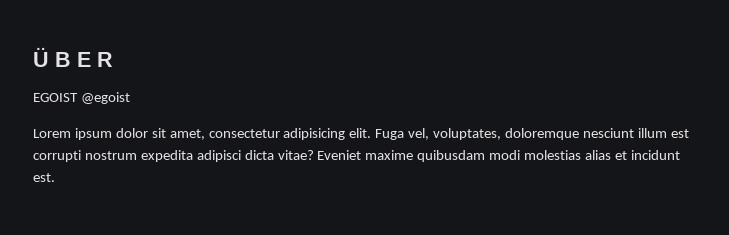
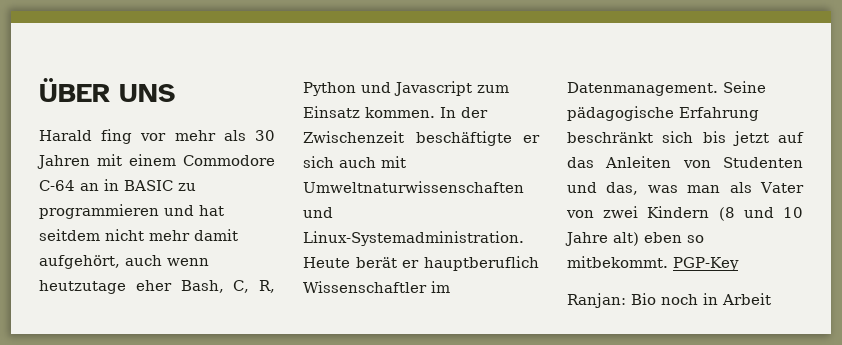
- Ü B E R
- EGOIST @egoist
- Lorem ipsum dolor sit amet, consectetur adipisicing elit. Fuga vel, voluptates, doloremque nesciunt illum est corrupti nostrum expedita adipisci dicta vitae? Eveniet maxime quibusdam modi molestias alias et incidunt est.
+ ÜBER UNS
+ Harald fing vor mehr als 30 Jahren mit einem Commodore C-64 an in BASIC zu programmieren und hat seitdem nicht mehr damit aufgehört, auch wenn heutzutage eher Bash, C, R, Python und Javascript zum Einsatz kommen. In der Zwischenzeit beschäftigte er sich auch mit Umweltnaturwissenschaften und Linux-Systemadministration. Heute berät er hauptberuflich Wissenschaftler im Datenmanagement. Seine pädagogische Erfahrung beschränkt sich bis jetzt auf das Anleiten von Studenten und das, was man als Vater von zwei Kindern (8 und 10 Jahre alt) eben so mitbekommt. PGP-Key
+ Ranjan: Bio noch in Arbeit

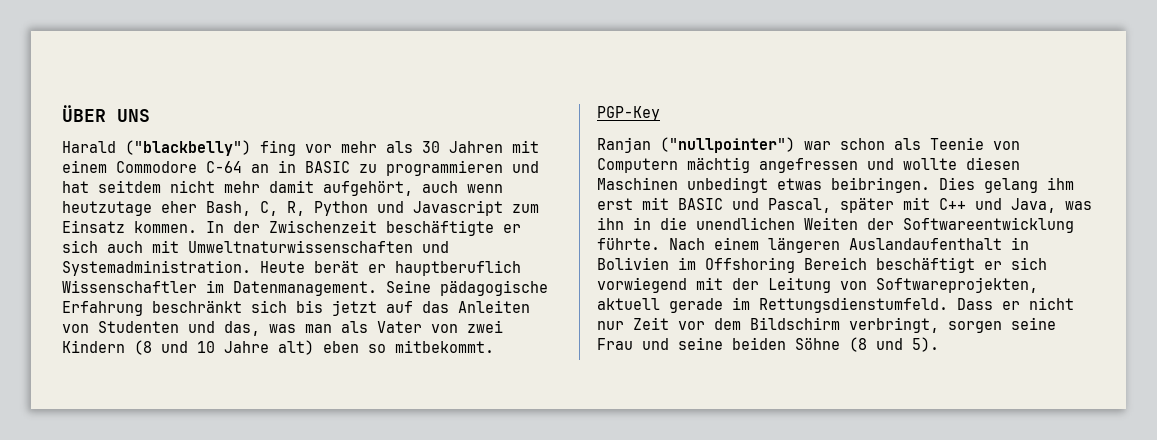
- Harald fing vor mehr als 30 Jahren mit einem Commodore C-64 an in BASIC zu programmieren und hat seitdem nicht mehr damit aufgehört, auch wenn heutzutage eher Bash, C, R, Python und Javascript zum Einsatz kommen.
+ Harald ("blackbelly") fing vor mehr als 30 Jahren mit einem Commodore C-64 an in BASIC zu programmieren und hat seitdem nicht mehr damit aufgehört, auch wenn heutzutage eher Bash, C, R, Python und Javascript zum Einsatz kommen.
- In der Zwischenzeit beschäftigte er sich auch mit Umweltnaturwissenschaften und Linux-Systemadministration.
+ In der Zwischenzeit beschäftigte er sich auch mit Umweltnaturwissenschaften und Systemadministration.
- Ranjan: Bio noch in Arbeit
+ Ranjan ("nullpointer") war schon als Teenie von Computern mächtig angefressen und wollte diesen Maschinen unbedingt etwas beibringen. Dies gelang ihm erst mit BASIC und Pascal, später mit C++ und Java, was ihn in die unendlichen Weiten der Softwareentwicklung führte. Nach einem längeren Auslandaufenthalt in Bolivien im Offshoring Bereich beschäftigt er sich vorwiegend mit der Leitung von Softwareprojekten, aktuell gerade im Rettungsdienstumfeld. Dass er nicht nur Zeit vor dem Bildschirm verbringt, sorgen seine Frau und seine beiden Söhne (8 und 5).

